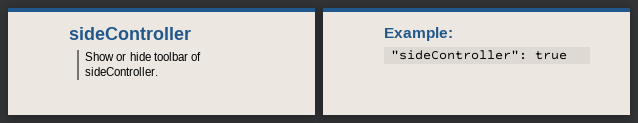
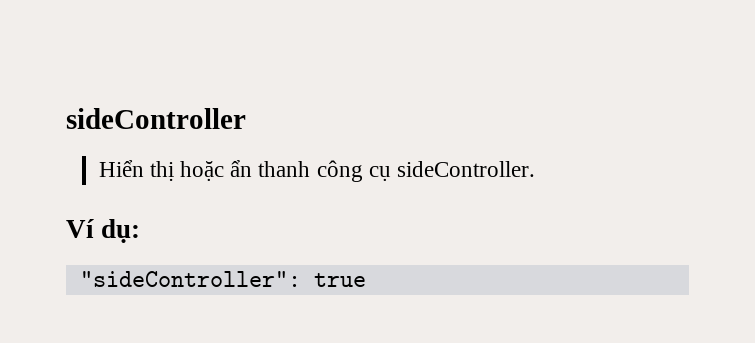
- Show or hide toolbar of sideController.
+ Hiển thị hoặc ẩn thanh công cụ sideController.
- Example:
+ Ví dụ:

